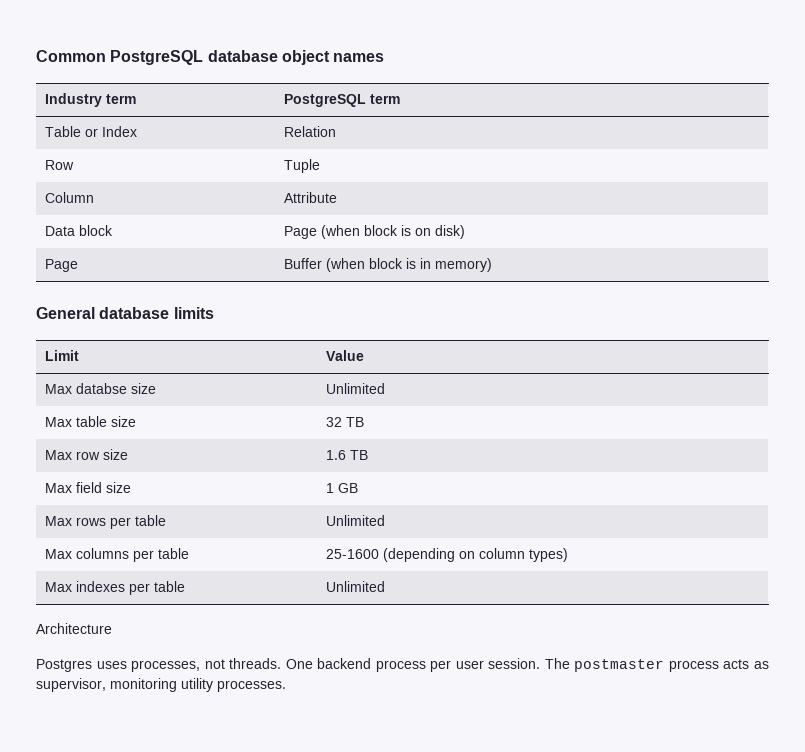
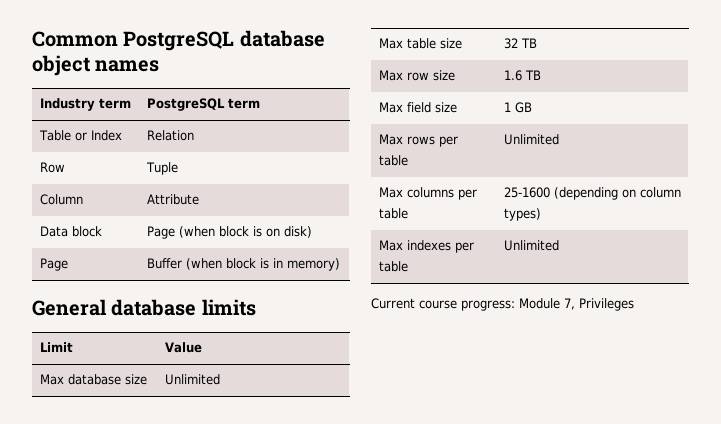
- Max databse size | Unlimited
+ Max database size | Unlimited
- Architecture
- Postgres uses processes, not threads. One backend process per user session. The postmaster process acts as supervisor, monitoring utility processes.
+ Current course progress: Module 7, Privileges

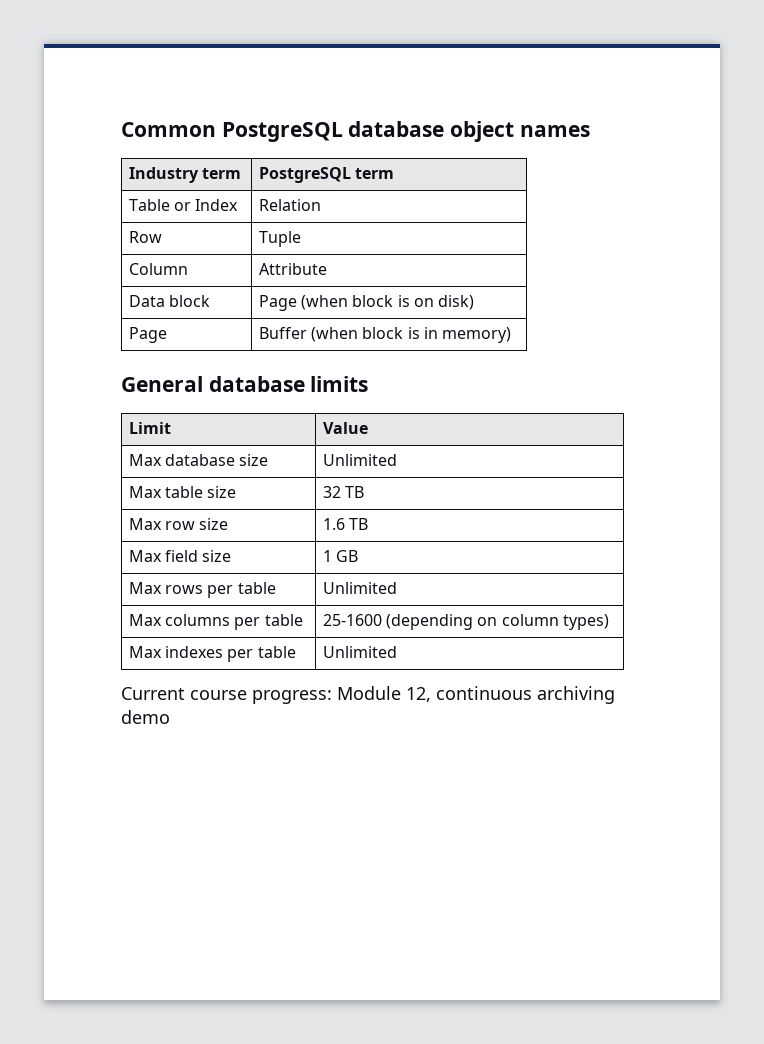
- Current course progress: Module 7, Privileges
+ Current course progress: Module 12, continuous archiving demo

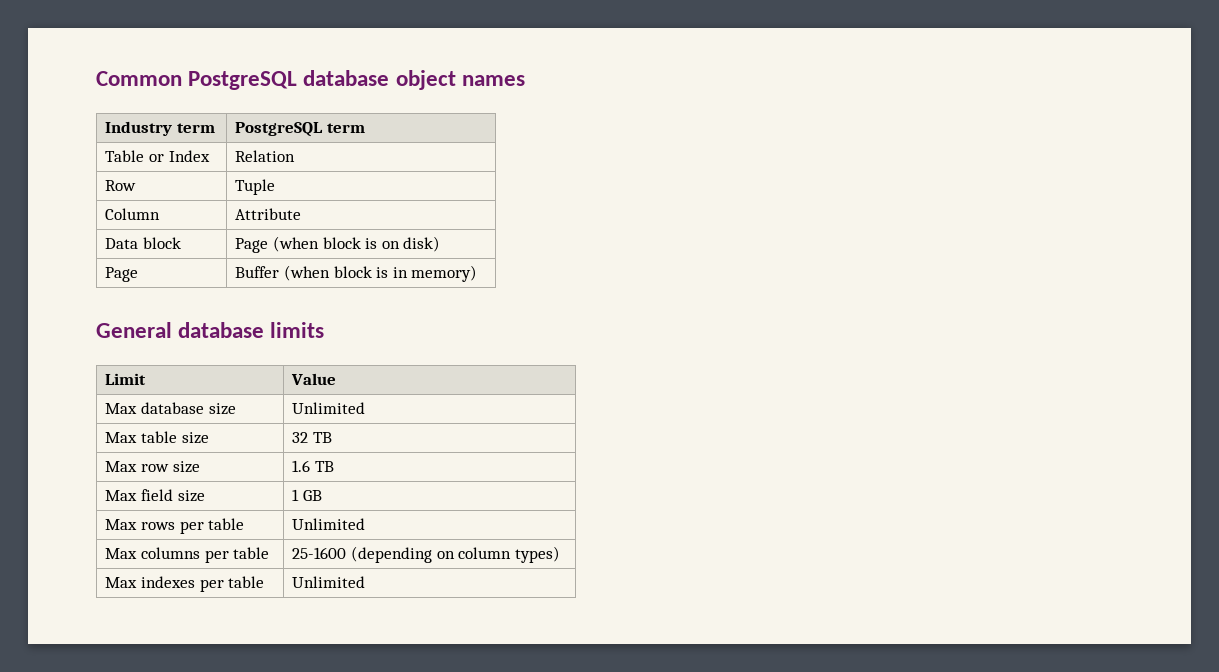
- Current course progress: Module 12, continuous archiving demo

